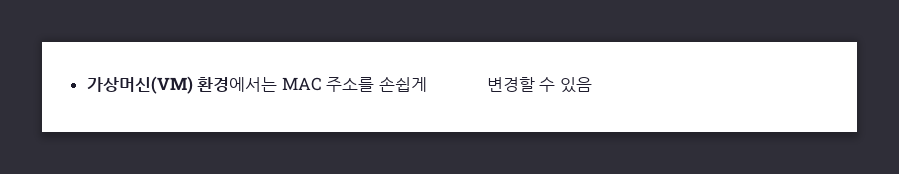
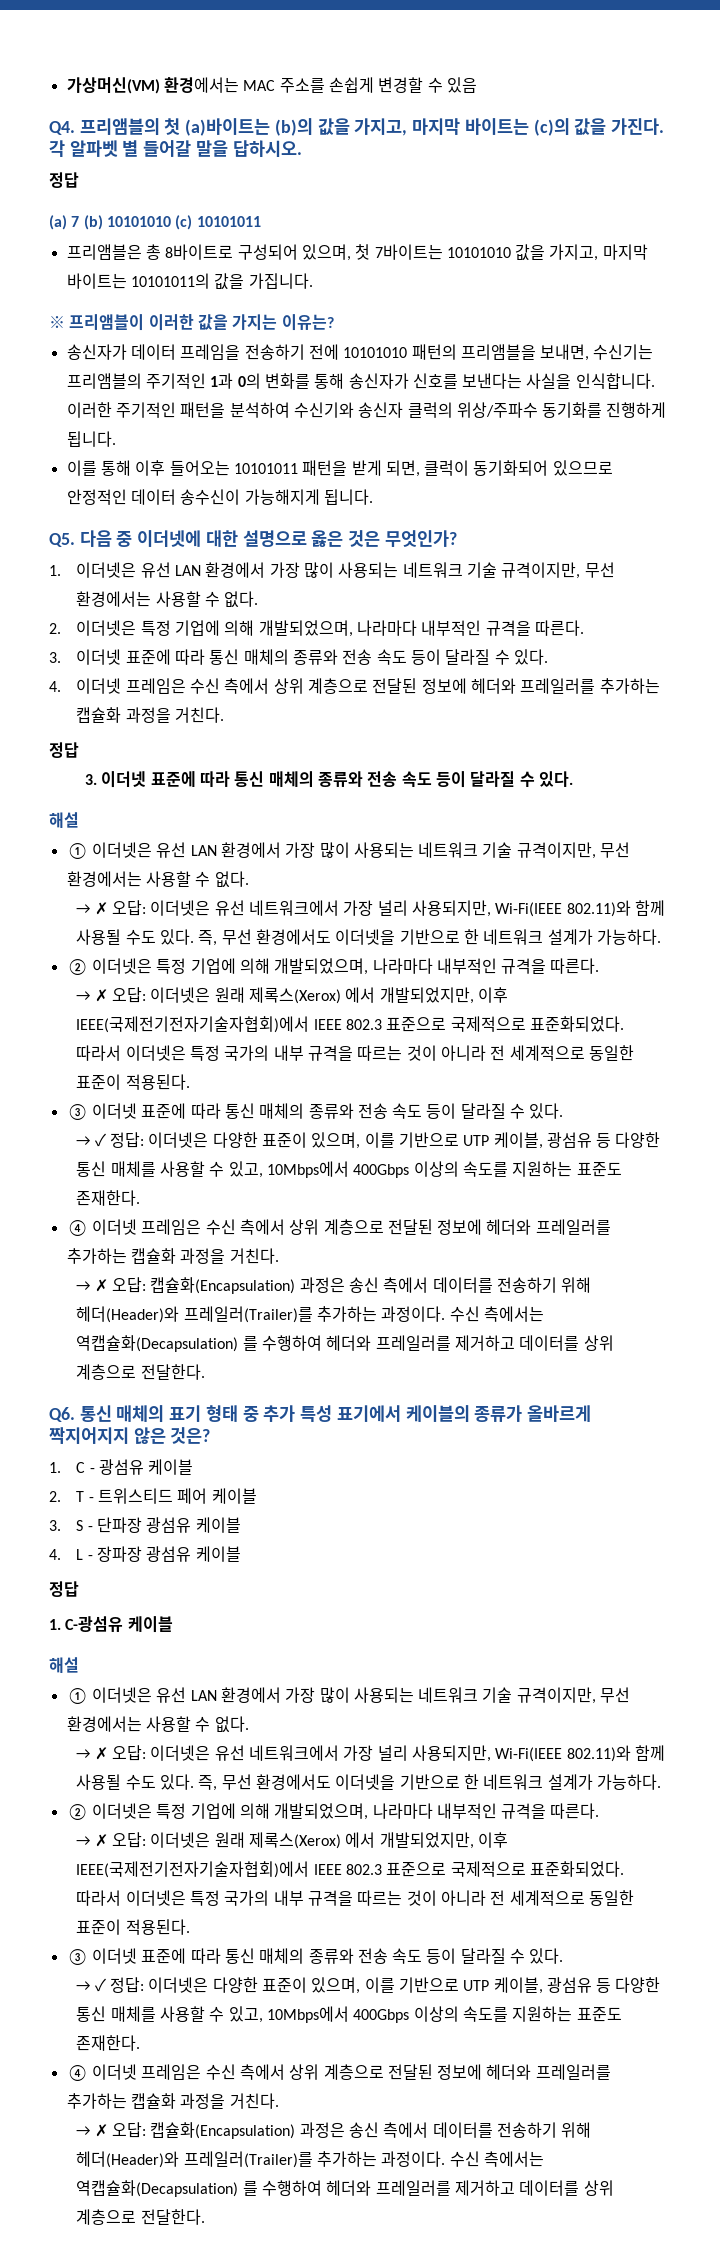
+ Q4. 프리앰블의 첫 (a)바이트는 (b)의 값을 가지고, 마지막 바이트는 (c)의 값을 가진다. 각 알파벳 별 들어갈 말을 답하시오.
+ 정답
+ (a) 7 (b) 10101010 (c) 10101011
+ 프리앰블은 총 8바이트로 구성되어 있으며, 첫 7바이트는 10101010 값을 가지고, 마지막 바이트는 10101011의 값을 가집니다.
+ ※ 프리앰블이 이러한 값을 가지는 이유는?
+ 송신자가 데이터 프레임을 전송하기 전에 10101010 패턴의 프리앰블을 보내면, 수신기는 프리앰블의 주기적인 1과 0의 변화를 통해 송신자가 신호를 보낸다는 사실을 인식합니다. 이러한 주기적인 패턴을 분석하여 수신기와 송신자 클럭의 위상/주파수 동기화를 진행하게 됩니다.
+ 이를 통해 이후 들어오는 10101011 패턴을 받게 되면, 클럭이 동기화되어 있으므로 안정적인 데이터 송수신이 가능해지게 됩니다.
+ Q5. 다음 중 이더넷에 대한 설명으로 옳은 것은 무엇인가?
+ 1. 이더넷은 유선 LAN 환경에서 가장 많이 사용되는 네트워크 기술 규격이지만, 무선 환경에서는 사용할 수 없다.
+ 2. 이더넷은 특정 기업에 의해 개발되었으며, 나라마다 내부적인 규격을 따른다.
+ 3. 이더넷 표준에 따라 통신 매체의 종류와 전송 속도 등이 달라질 수 있다.
+ 4. 이더넷 프레임은 수신 측에서 상위 계층으로 전달된 정보에 헤더와 프레일러를 추가하는 캡슐화 과정을 거친다.
+ 정답
+ 3. 이더넷 표준에 따라 통신 매체의 종류와 전송 속도 등이 달라질 수 있다.
+ 해설
+ ① 이더넷은 유선 LAN 환경에서 가장 많이 사용되는 네트워크 기술 규격이지만, 무선 환경에서는 사용할 수 없다.
+ → ✗ 오답: 이더넷은 유선 네트워크에서 가장 널리 사용되지만, Wi-Fi(IEEE 802.11)와 함께 사용될 수도 있다. 즉, 무선 환경에서도 이더넷을 기반으로 한 네트워크 설계가 가능하다.
+ ② 이더넷은 특정 기업에 의해 개발되었으며, 나라마다 내부적인 규격을 따른다.
+ → ✗ 오답: 이더넷은 원래 제록스(Xerox) 에서 개발되었지만, 이후 IEEE(국제전기전자기술자협회)에서 IEEE 802.3 표준으로 국제적으로 표준화되었다. 따라서 이더넷은 특정 국가의 내부 규격을 따르는 것이 아니라 전 세계적으로 동일한 표준이 적용된다.
+ ③ 이더넷 표준에 따라 통신 매체의 종류와 전송 속도 등이 달라질 수 있다.
+ → ✓ 정답: 이더넷은 다양한 표준이 있으며, 이를 기반으로 UTP 케이블, 광섬유 등 다양한 통신 매체를 사용할 수 있고, 10Mbps에서 400Gbps 이상의 속도를 지원하는 표준도 존재한다.
+ ④ 이더넷 프레임은 수신 측에서 상위 계층으로 전달된 정보에 헤더와 프레일러를 추가하는 캡슐화 과정을 거친다.
+ → ✗ 오답: 캡슐화(Encapsulation) 과정은 송신 측에서 데이터를 전송하기 위해 헤더(Header)와 프레일러(Trailer)를 추가하는 과정이다. 수신 측에서는 역캡슐화(Decapsulation) 를 수행하여 헤더와 프레일러를 제거하고 데이터를 상위 계층으로 전달한다.
+ Q6. 통신 매체의 표기 형태 중 추가 특성 표기에서 케이블의 종류가 올바르게 짝지어지지 않은 것은?
+ 1. C - 광섬유 케이블
+ 2. T - 트위스티드 페어 케이블
+ 3. S - 단파장 광섬유 케이블
+ 4. L - 장파장 광섬유 케이블
+ 정답
+ 1. C-광섬유 케이블
+ 해설
+ ① 이더넷은 유선 LAN 환경에서 가장 많이 사용되는 네트워크 기술 규격이지만, 무선 환경에서는 사용할 수 없다.
+ → ✗ 오답: 이더넷은 유선 네트워크에서 가장 널리 사용되지만, Wi-Fi(IEEE 802.11)와 함께 사용될 수도 있다. 즉, 무선 환경에서도 이더넷을 기반으로 한 네트워크 설계가 가능하다.
+ ② 이더넷은 특정 기업에 의해 개발되었으며, 나라마다 내부적인 규격을 따른다.
+ → ✗ 오답: 이더넷은 원래 제록스(Xerox) 에서 개발되었지만, 이후 IEEE(국제전기전자기술자협회)에서 IEEE 802.3 표준으로 국제적으로 표준화되었다. 따라서 이더넷은 특정 국가의 내부 규격을 따르는 것이 아니라 전 세계적으로 동일한 표준이 적용된다.
+ ③ 이더넷 표준에 따라 통신 매체의 종류와 전송 속도 등이 달라질 수 있다.
+ → ✓ 정답: 이더넷은 다양한 표준이 있으며, 이를 기반으로 UTP 케이블, 광섬유 등 다양한 통신 매체를 사용할 수 있고, 10Mbps에서 400Gbps 이상의 속도를 지원하는 표준도 존재한다.
+ ④ 이더넷 프레임은 수신 측에서 상위 계층으로 전달된 정보에 헤더와 프레일러를 추가하는 캡슐화 과정을 거친다.
+ → ✗ 오답: 캡슐화(Encapsulation) 과정은 송신 측에서 데이터를 전송하기 위해 헤더(Header)와 프레일러(Trailer)를 추가하는 과정이다. 수신 측에서는 역캡슐화(Decapsulation) 를 수행하여 헤더와 프레일러를 제거하고 데이터를 상위 계층으로 전달한다.

